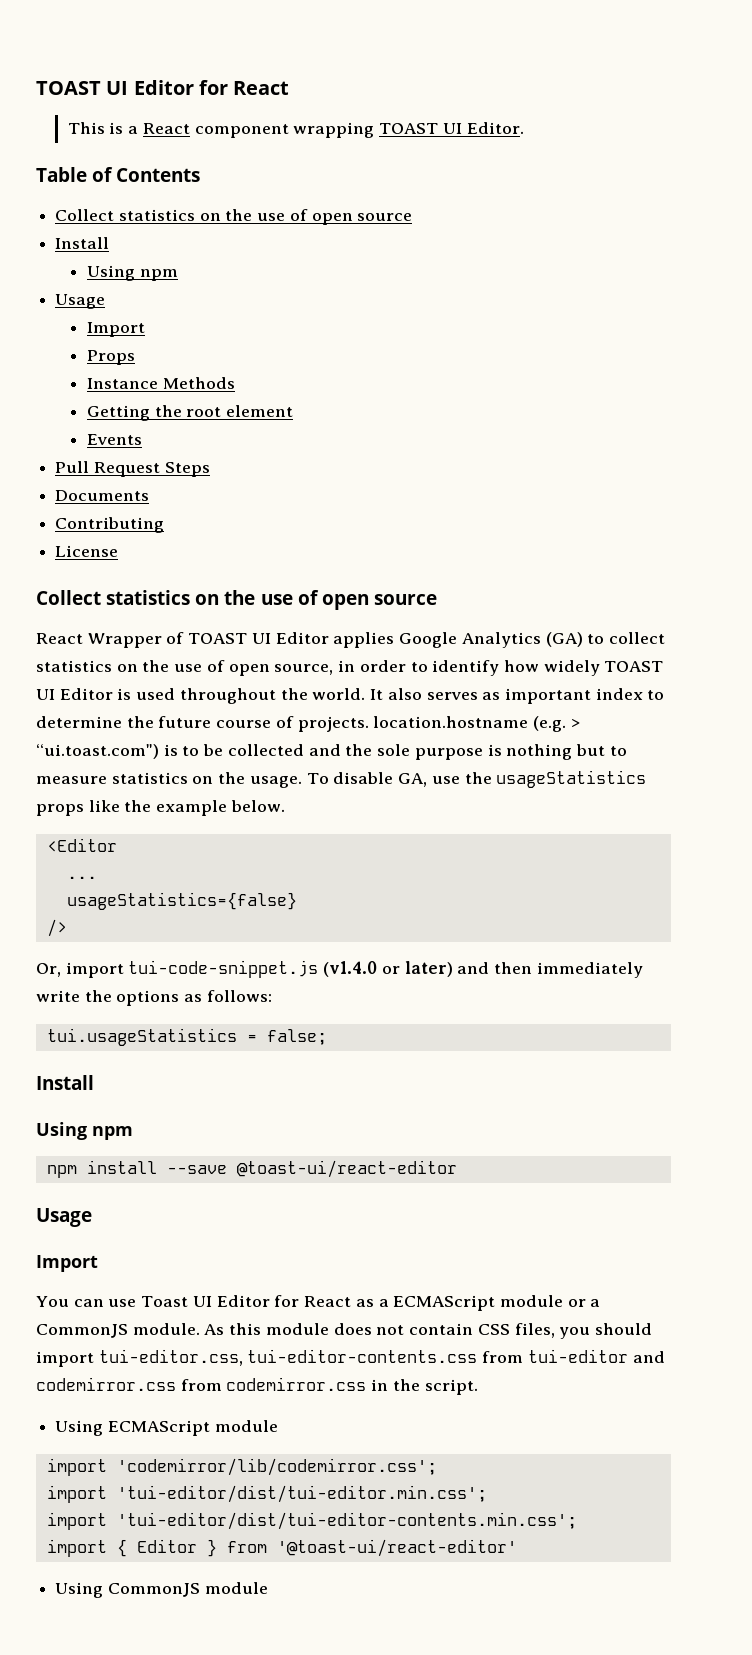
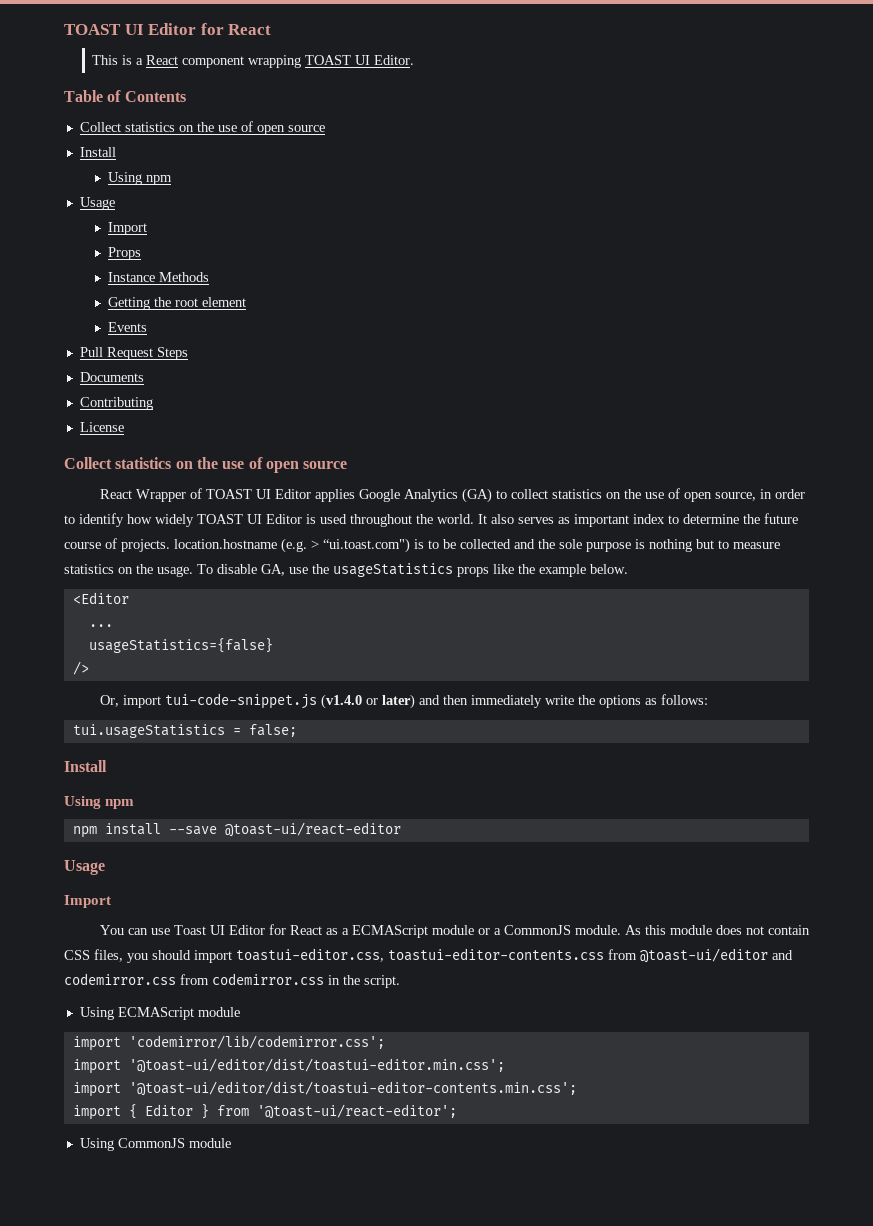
- As this module does not contain CSS files, you should import tui-editor.css, tui-editor-contents.css from tui-editor and codemirror.css from codemirror.css in the script.
+ As this module does not contain CSS files, you should import toastui-editor.css, toastui-editor-contents.css from @toast-ui/editor and codemirror.css from codemirror.css in the script.
- import 'tui-editor/dist/tui-editor.min.css';
- import 'tui-editor/dist/tui-editor-contents.min.css';
+ import '@toast-ui/editor/dist/toastui-editor.min.css';
+ import '@toast-ui/editor/dist/toastui-editor-contents.min.css';
- import { Editor } from '@toast-ui/react-editor'
+ import { Editor } from '@toast-ui/react-editor';

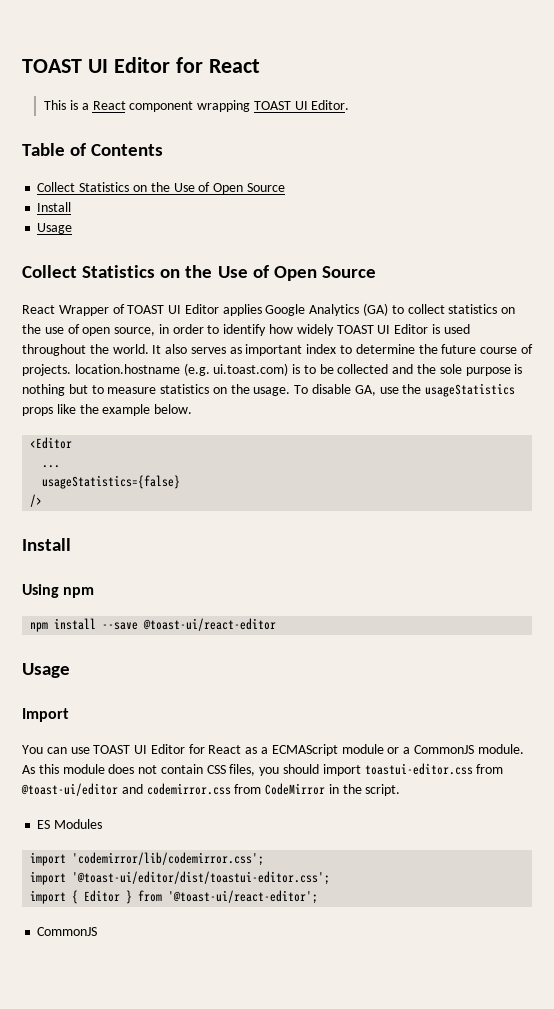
  Table of Contents
- Collect statistics on the use of open source
+ Collect Statistics on the Use of Open Source
  Install
- Using npm
  Usage
- Import
- Props
- Instance Methods
- Getting the root element
- Events
- Pull Request Steps
- Documents
- Contributing
- License
- Collect statistics on the use of open source
+ Collect Statistics on the Use of Open Source
- It also serves as important index to determine the future course of projects. location.hostname (e.g. > “ui.toast.com") is to be collected and the sole purpose is nothing but to measure statistics on the usage.
+ It also serves as important index to determine the future course of projects. location.hostname (e.g. ui.toast.com) is to be collected and the sole purpose is nothing but to measure statistics on the usage.
- Or, import tui-code-snippet.js (v1.4.0 or later) and then immediately write the options as follows:
- tui.usageStatistics = false;
- You can use Toast UI Editor for React as a ECMAScript module or a CommonJS module.
+ You can use TOAST UI Editor for React as a ECMAScript module or a CommonJS module.
- As this module does not contain CSS files, you should import toastui-editor.css, toastui-editor-contents.css from @toast-ui/editor and codemirror.css from codemirror.css in the script.
+ As this module does not contain CSS files, you should import toastui-editor.css from @toast-ui/editor and codemirror.css from CodeMirror in the script.
- Using ECMAScript module
+ ES Modules
- import '@toast-ui/editor/dist/toastui-editor.min.css';
- import '@toast-ui/editor/dist/toastui-editor-contents.min.css';
+ import '@toast-ui/editor/dist/toastui-editor.css';
  import { Editor } from '@toast-ui/react-editor';
- Using CommonJS module
+ CommonJS

